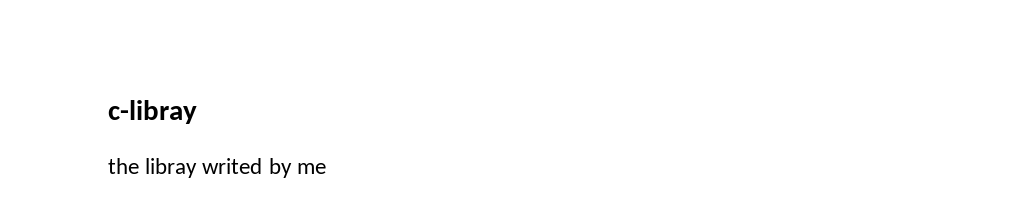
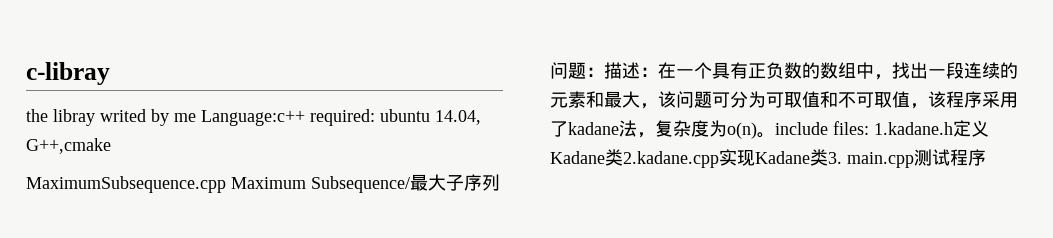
- the libray writed by me
+ the libray writed by me Language:c++ required: ubuntu 14.04, G++,cmake
+ MaximumSubsequence.cpp Maximum Subsequence/最大子序列问题：描述：在一个具有正负数的数组中，找出一段连续的元素和最大，该问题可分为可取值和不可取值，该程序采用了kadane法，复杂度为o(n)。include files: 1.kadane.h定义Kadane类2.kadane.cpp实现Kadane类3. main.cpp测试程序

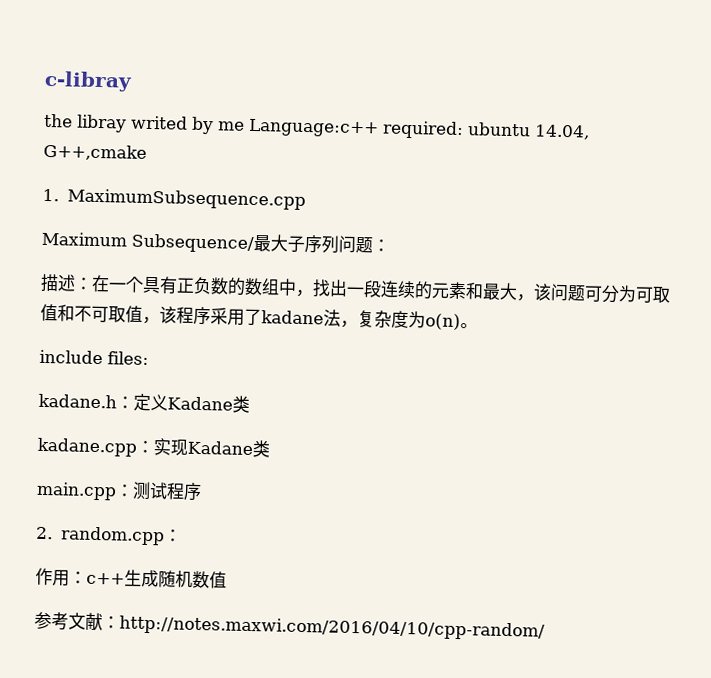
- MaximumSubsequence.cpp Maximum Subsequence/最大子序列问题：描述：在一个具有正负数的数组中，找出一段连续的元素和最大，该问题可分为可取值和不可取值，该程序采用了kadane法，复杂度为o(n)。include files: 1.kadane.h定义Kadane类2.kadane.cpp实现Kadane类3. main.cpp测试程序
+ 1. MaximumSubsequence.cpp
+ Maximum Subsequence/最大子序列问题：
+ 描述：在一个具有正负数的数组中，找出一段连续的元素和最大，该问题可分为可取值和不可取值，该程序采用了kadane法，复杂度为o(n)。
+ include files:
+ kadane.h：定义Kadane类
+ kadane.cpp：实现Kadane类
+ main.cpp：测试程序
+ 2. random.cpp：
+ 作用：c++生成随机数值
+ 参考文献：http://notes.maxwi.com/2016/04/10/cpp-random/

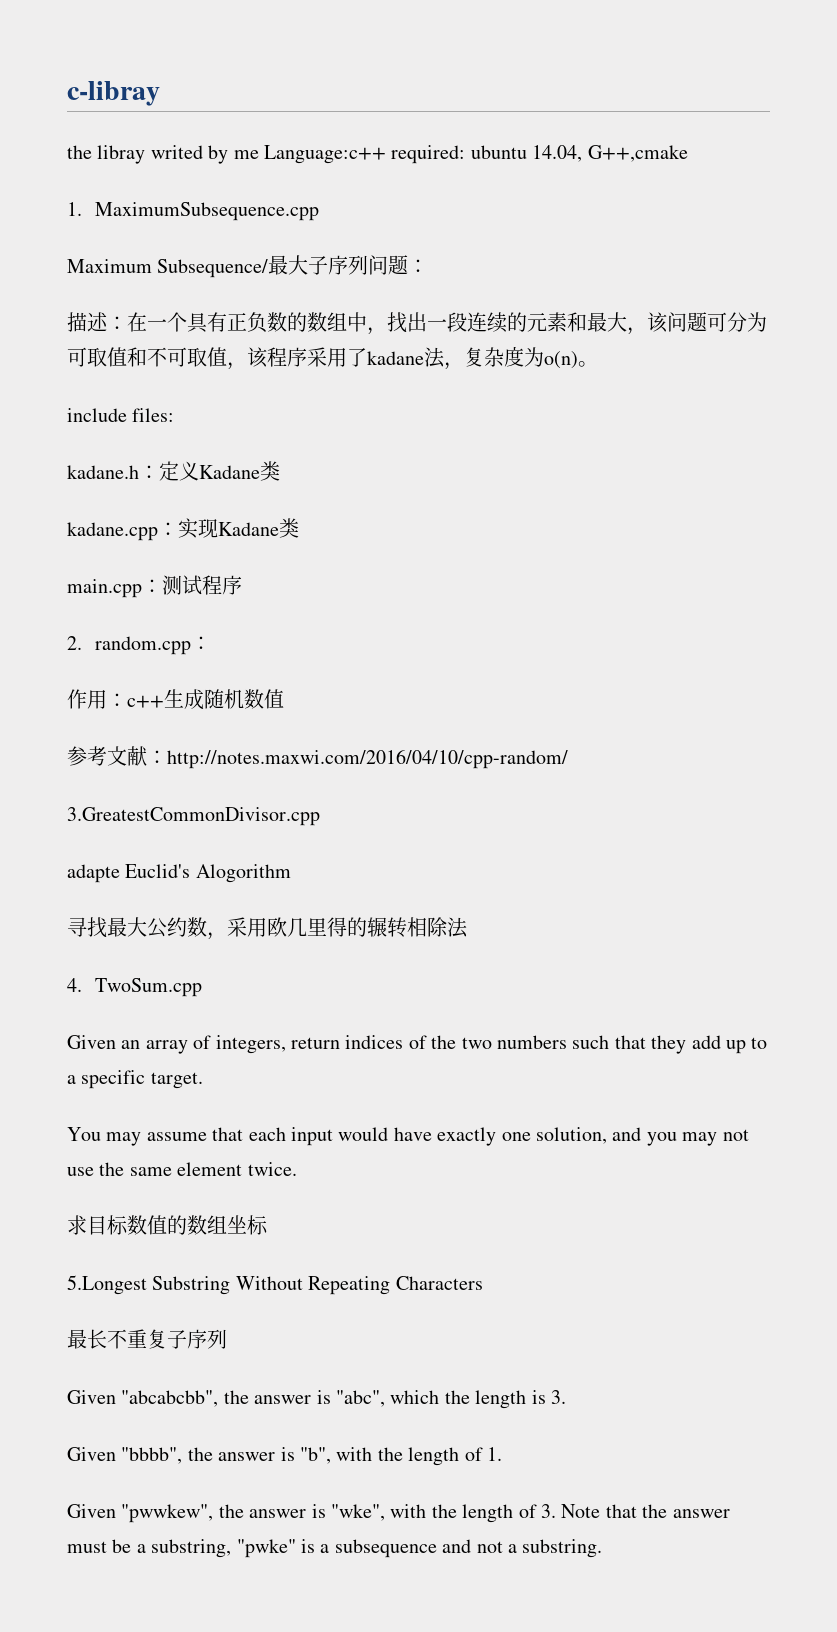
+ 3.GreatestCommonDivisor.cpp
+ adapte Euclid's Alogorithm
+ 寻找最大公约数，采用欧几里得的辗转相除法
+ 4. TwoSum.cpp
+ Given an array of integers, return indices of the two numbers such that they add up to a specific target.
+ You may assume that each input would have exactly one solution, and you may not use the same element twice.
+ 求目标数值的数组坐标
+ 5.Longest Substring Without Repeating Characters
+ 最长不重复子序列
+ Given "abcabcbb", the answer is "abc", which the length is 3.
+ Given "bbbb", the answer is "b", with the length of 1.
+ Given "pwwkew", the answer is "wke", with the length of 3. Note that the answer must be a substring, "pwke" is a subsequence and not a substring.

